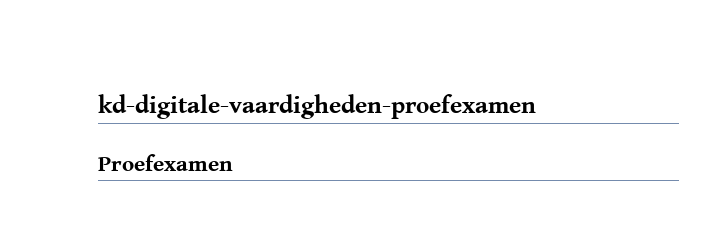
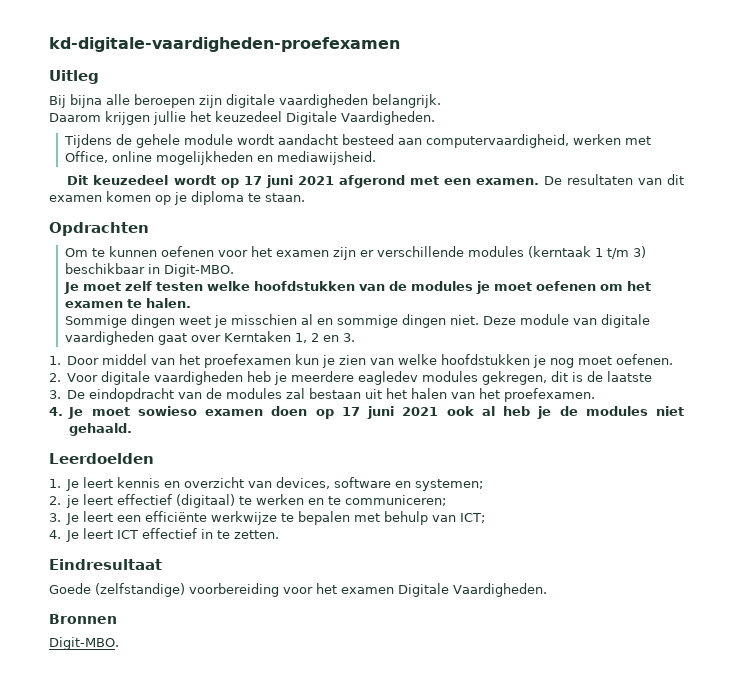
- Proefexamen
+ Uitleg
+ Bij bijna alle beroepen zijn digitale vaardigheden belangrijk.
+ Daarom krijgen jullie het keuzedeel Digitale Vaardigheden.
+ Tijdens de gehele module wordt aandacht besteed aan computervaardigheid, werken met Office, online mogelijkheden en mediawijsheid.
+ Dit keuzedeel wordt op 17 juni 2021 afgerond met een examen. De resultaten van dit examen komen op je diploma te staan.
+ Opdrachten
+ Om te kunnen oefenen voor het examen zijn er verschillende modules (kerntaak 1 t/m 3) beschikbaar in Digit-MBO.
+ Je moet zelf testen welke hoofdstukken van de modules je moet oefenen om het examen te halen.
+ Sommige dingen weet je misschien al en sommige dingen niet. Deze module van digitale vaardigheden gaat over Kerntaken 1, 2 en 3.
+ 1. Door middel van het proefexamen kun je zien van welke hoofdstukken je nog moet oefenen.
+ 2. Voor digitale vaardigheden heb je meerdere eagledev modules gekregen, dit is de laatste
+ 3. De eindopdracht van de modules zal bestaan uit het halen van het proefexamen.
+ 4. Je moet sowieso examen doen op 17 juni 2021 ook al heb je de modules niet gehaald.
+ Leerdoelden
+ 1. Je leert kennis en overzicht van devices, software en systemen;
+ 2. je leert effectief (digitaal) te werken en te communiceren;
+ 3. Je leert een efficiënte werkwijze te bepalen met behulp van ICT;
+ 4. Je leert ICT effectief in te zetten.
+ Eindresultaat
+ Goede (zelfstandige) voorbereiding voor het examen Digitale Vaardigheden.
+ Bronnen
+ Digit-MBO.

